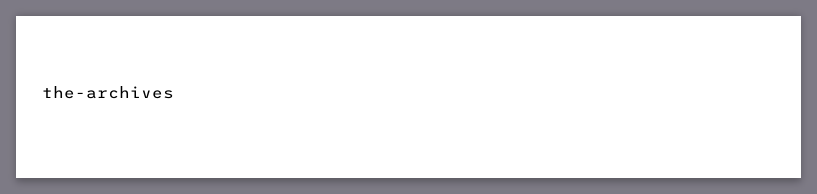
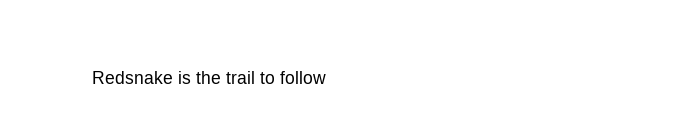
- the-archives
+ Redsnake is the trail to follow

